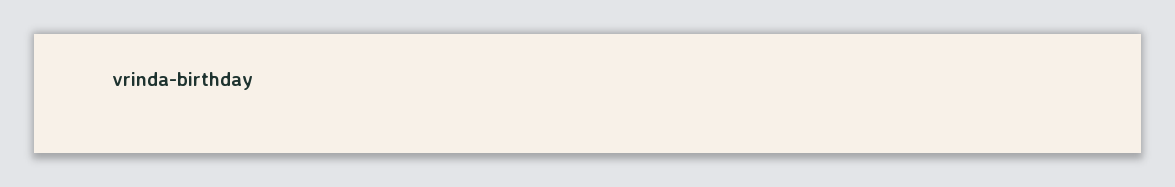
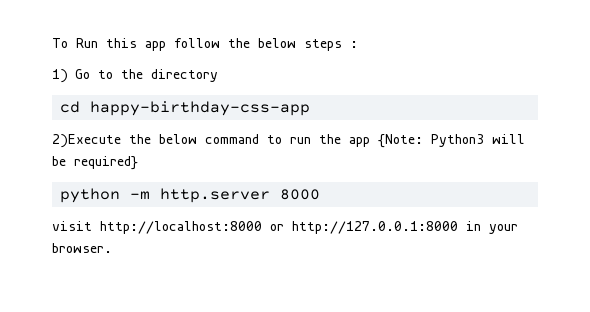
- vrinda-birthday
+ To Run this app follow the below steps :
+ 1) Go to the directory
+ cd happy-birthday-css-app
+ 2)Execute the below command to run the app {Note: Python3 will be required}
+ python -m http.server 8000
+ visit http://localhost:8000 or http://127.0.0.1:8000 in your browser.

